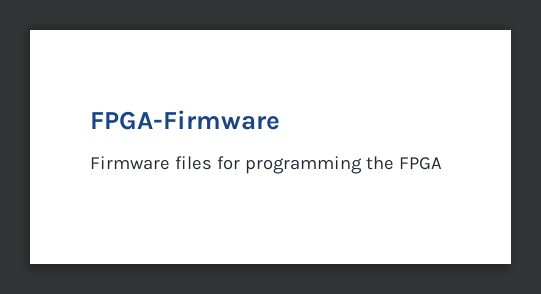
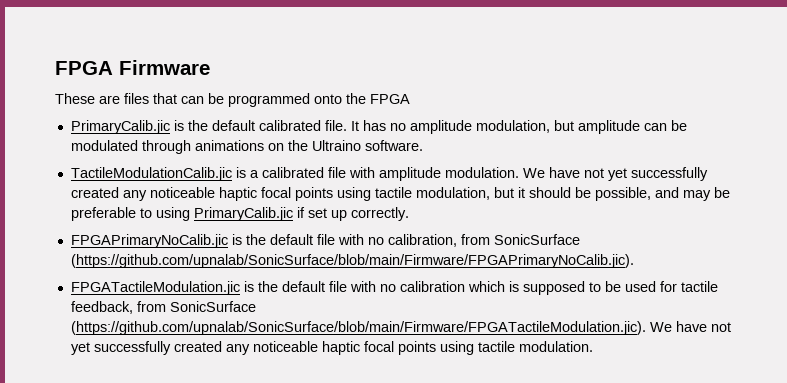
- FPGA-Firmware
- Firmware files for programming the FPGA
+ FPGA Firmware
+ These are files that can be programmed onto the FPGA
+ PrimaryCalib.jic is the default calibrated file. It has no amplitude modulation, but amplitude can be modulated through animations on the Ultraino software.
+ TactileModulationCalib.jic is a calibrated file with amplitude modulation. We have not yet successfully created any noticeable haptic focal points using tactile modulation, but it should be possible, and may be preferable to using PrimaryCalib.jic if set up correctly.
+ FPGAPrimaryNoCalib.jic is the default file with no calibration, from SonicSurface (https://github.com/upnalab/SonicSurface/blob/main/Firmware/FPGAPrimaryNoCalib.jic).
+ FPGATactileModulation.jic is the default file with no calibration which is supposed to be used for tactile feedback, from SonicSurface (https://github.com/upnalab/SonicSurface/blob/main/Firmware/FPGATactileModulation.jic). We have not yet successfully created any noticeable haptic focal points using tactile modulation.

